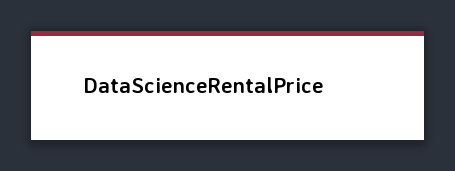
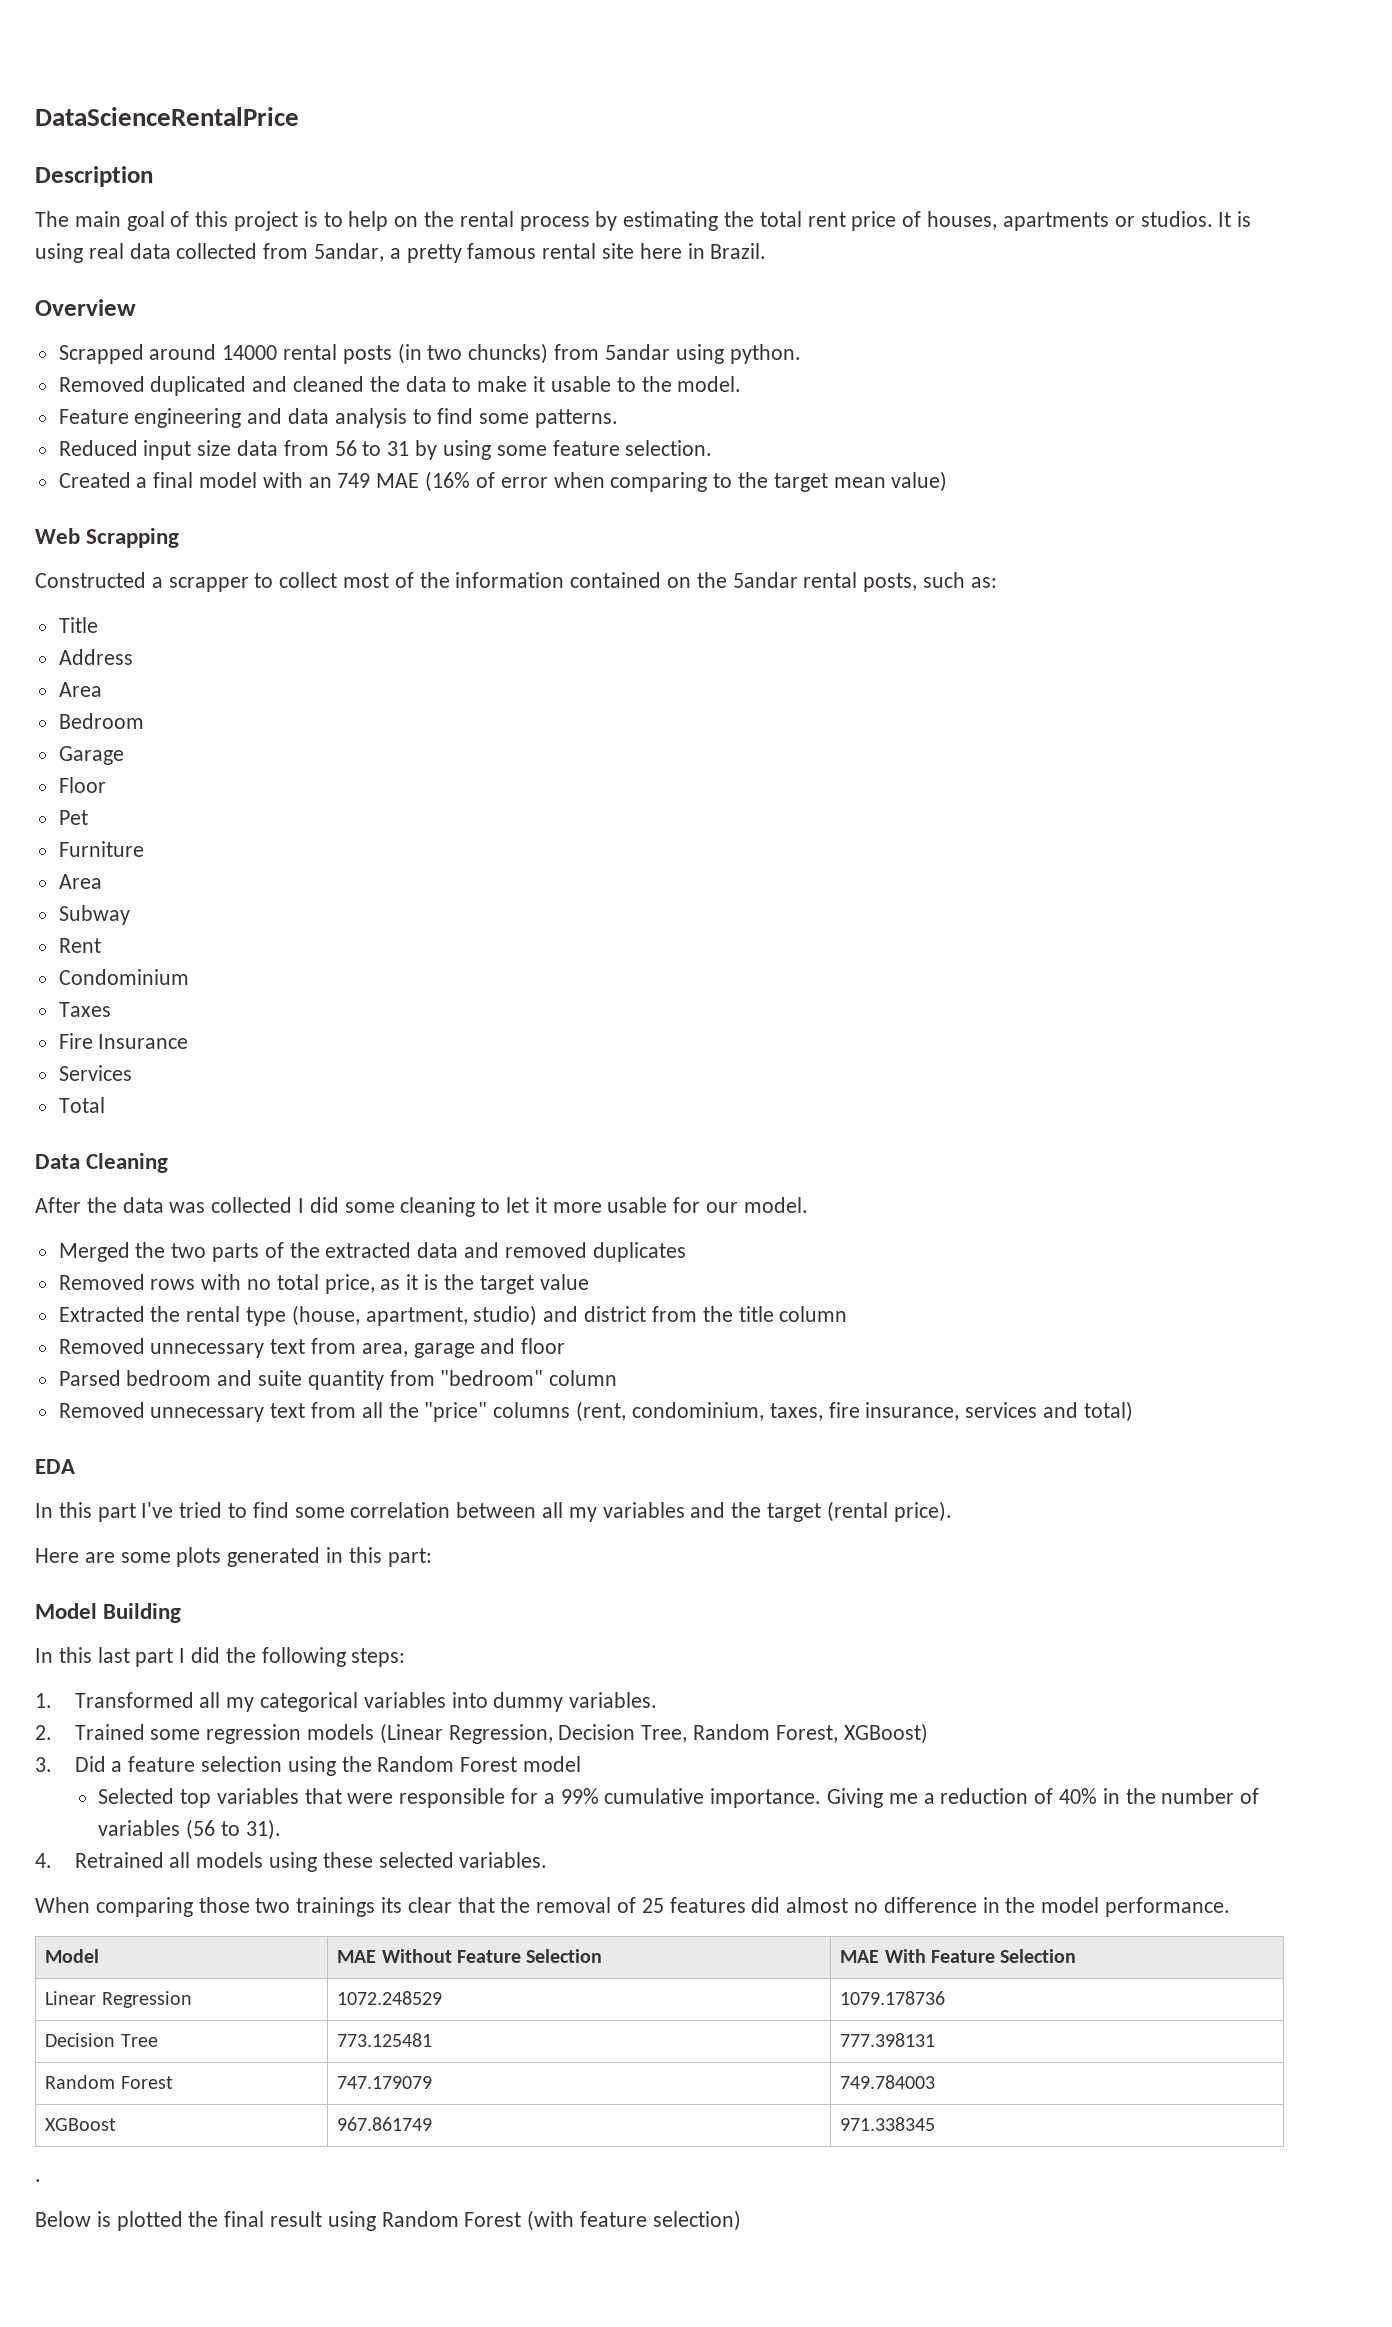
+ Description
+ The main goal of this project is to help on the rental process by estimating the total rent price of houses, apartments or studios. It is using real data collected from 5andar, a pretty famous rental site here in Brazil.
+ Overview
+ Scrapped around 14000 rental posts (in two chuncks) from 5andar using python.
+ Removed duplicated and cleaned the data to make it usable to the model.
+ Feature engineering and data analysis to find some patterns.
+ Reduced input size data from 56 to 31 by using some feature selection.
+ Created a final model with an 749 MAE (16% of error when comparing to the target mean value)
+ Web Scrapping
+ Constructed a scrapper to collect most of the information contained on the 5andar rental posts, such as:
+ Title
+ Address
+ Area
+ Bedroom
+ Garage
+ Floor
+ Pet
+ Furniture
+ Area
+ Subway
+ Rent
+ Condominium
+ Taxes
+ Fire Insurance
+ Services
+ Total
+ Data Cleaning
+ After the data was collected I did some cleaning to let it more usable for our model.
+ Merged the two parts of the extracted data and removed duplicates
+ Removed rows with no total price, as it is the target value
+ Extracted the rental type (house, apartment, studio) and district from the title column
+ Removed unnecessary text from area, garage and floor
+ Parsed bedroom and suite quantity from "bedroom" column
+ Removed unnecessary text from all the "price" columns (rent, condominium, taxes, fire insurance, services and total)
+ EDA
+ In this part I've tried to find some correlation between all my variables and the target (rental price).
+ Here are some plots generated in this part:
+ Model Building
+ In this last part I did the following steps:
+ 1. Transformed all my categorical variables into dummy variables.
+ 2. Trained some regression models (Linear Regression, Decision Tree, Random Forest, XGBoost)
+ 3. Did a feature selection using the Random Forest model
+ Selected top variables that were responsible for a 99% cumulative importance. Giving me a reduction of 40% in the number of variables (56 to 31).
+ 4. Retrained all models using these selected variables.
+ When comparing those two trainings its clear that the removal of 25 features did almost no difference in the model performance.
+ Model | MAE Without Feature Selection | MAE With Feature Selection
+ Linear Regression | 1072.248529 | 1079.178736
+ Decision Tree | 773.125481 | 777.398131
+ Random Forest | 747.179079 | 749.784003
+ XGBoost | 967.861749 | 971.338345
+ .
+ Below is plotted the final result using Random Forest (with feature selection)

